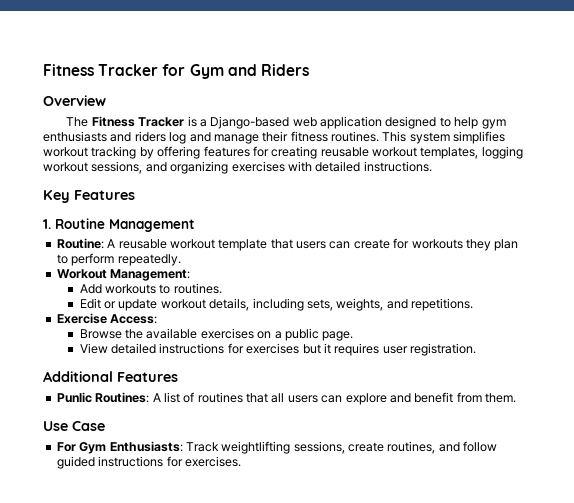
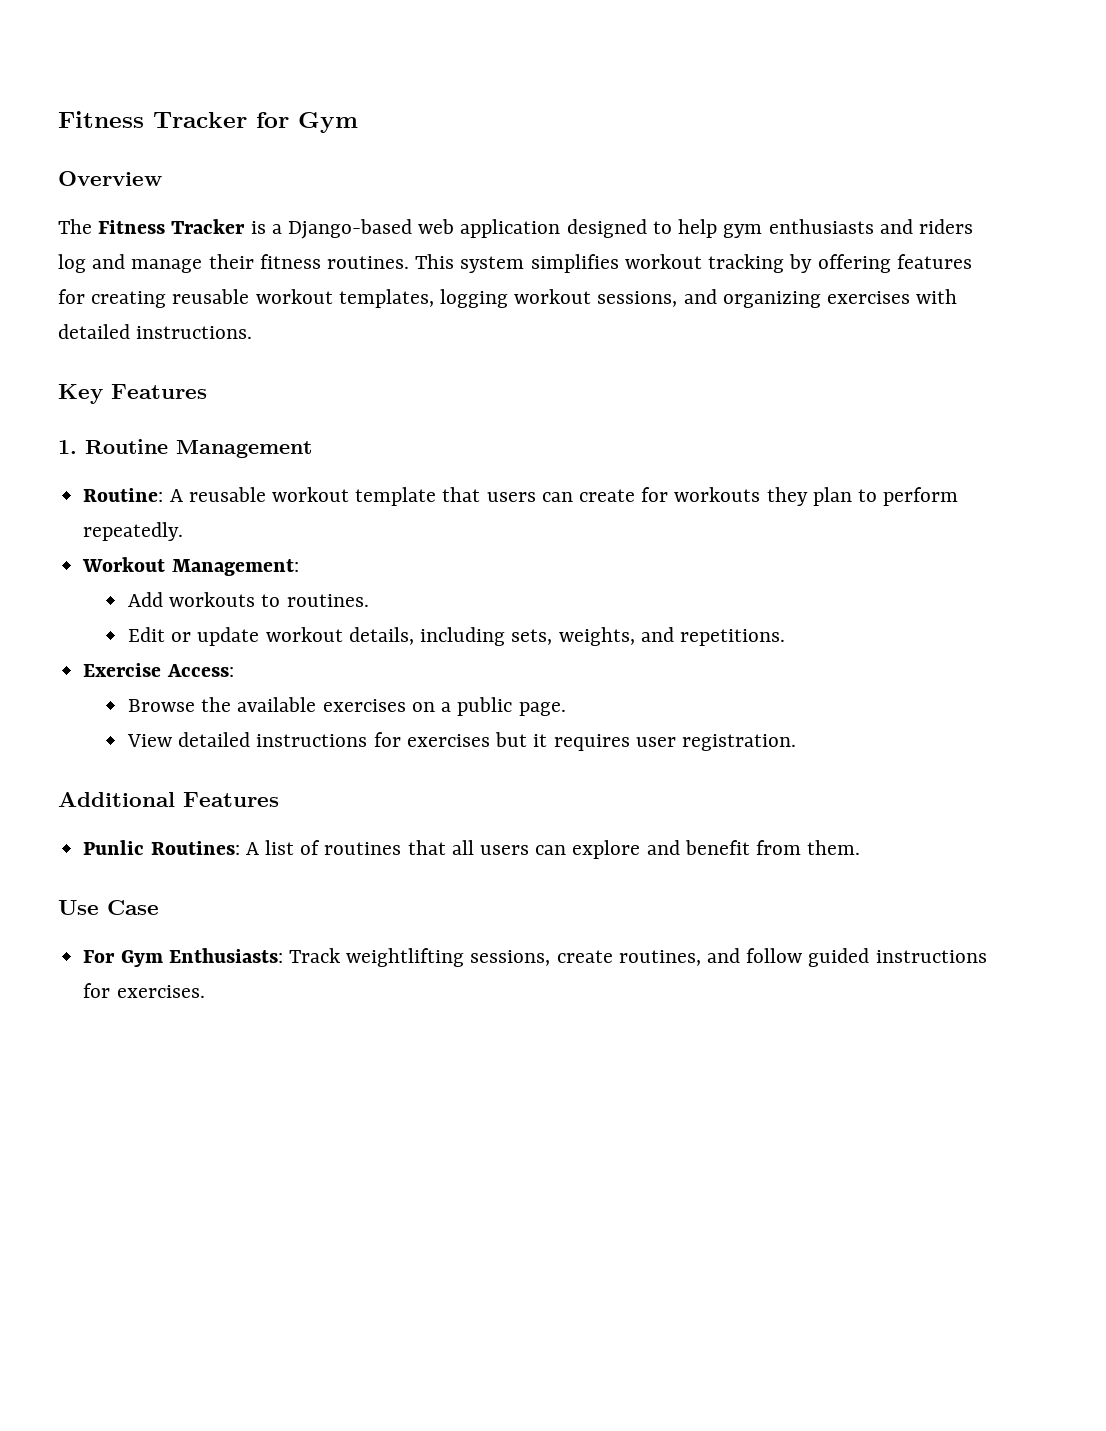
- Fitness Tracker for Gym and Riders
+ Fitness Tracker for Gym

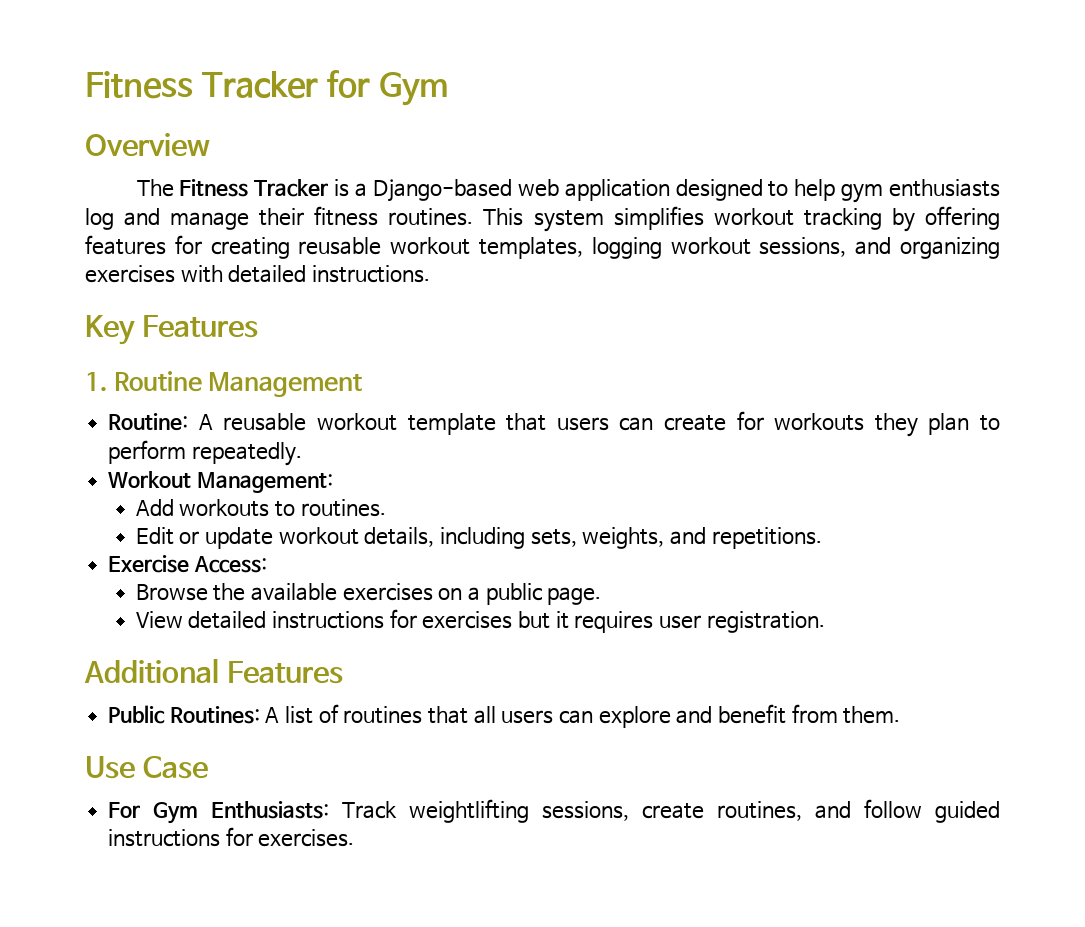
- The Fitness Tracker is a Django-based web application designed to help gym enthusiasts and riders log and manage their fitness routines.
+ The Fitness Tracker is a Django-based web application designed to help gym enthusiasts log and manage their fitness routines.
- Punlic Routines: A list of routines that all users can explore and benefit from them.
+ Public Routines: A list of routines that all users can explore and benefit from them.

